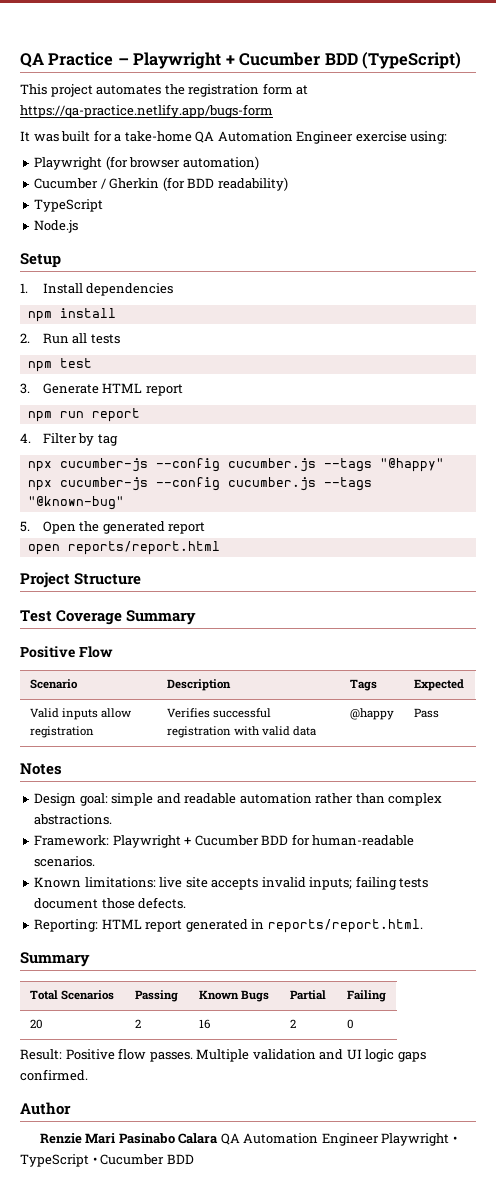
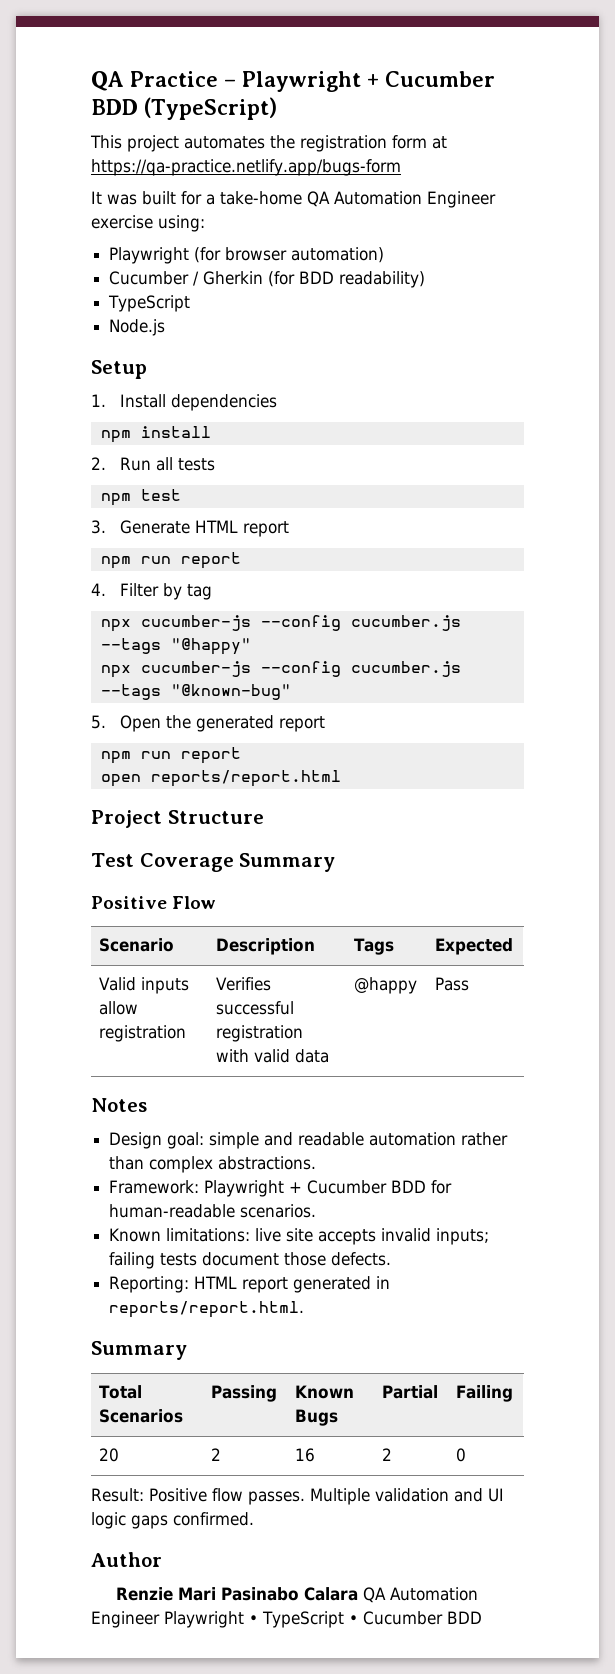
  5. Open the generated report
+ npm run report

